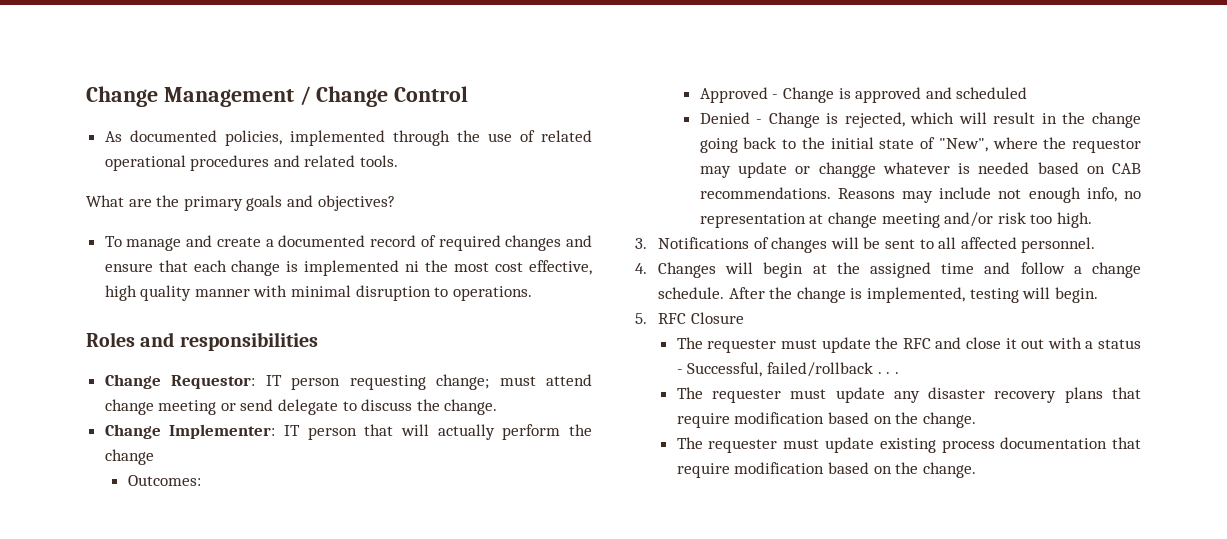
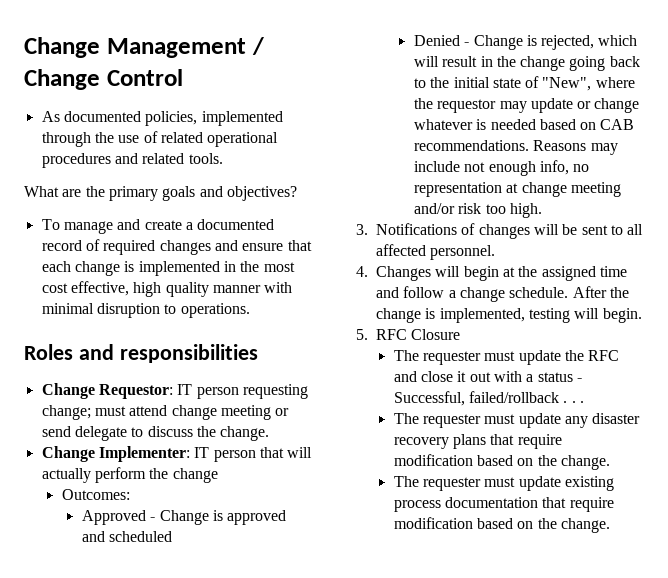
- To manage and create a documented record of required changes and ensure that each change is implemented ni the most cost effective, high quality manner with minimal disruption to operations.
+ To manage and create a documented record of required changes and ensure that each change is implemented in the most cost effective, high quality manner with minimal disruption to operations.
- Denied - Change is rejected, which will result in the change going back to the initial state of "New", where the requestor may update or changge whatever is needed based on CAB recommendations.
+ Denied - Change is rejected, which will result in the change going back to the initial state of "New", where the requestor may update or change whatever is needed based on CAB recommendations.

